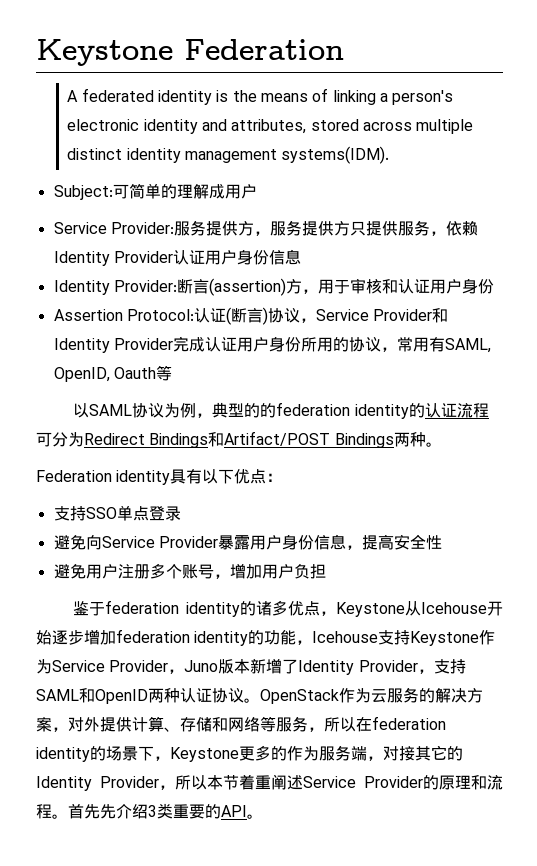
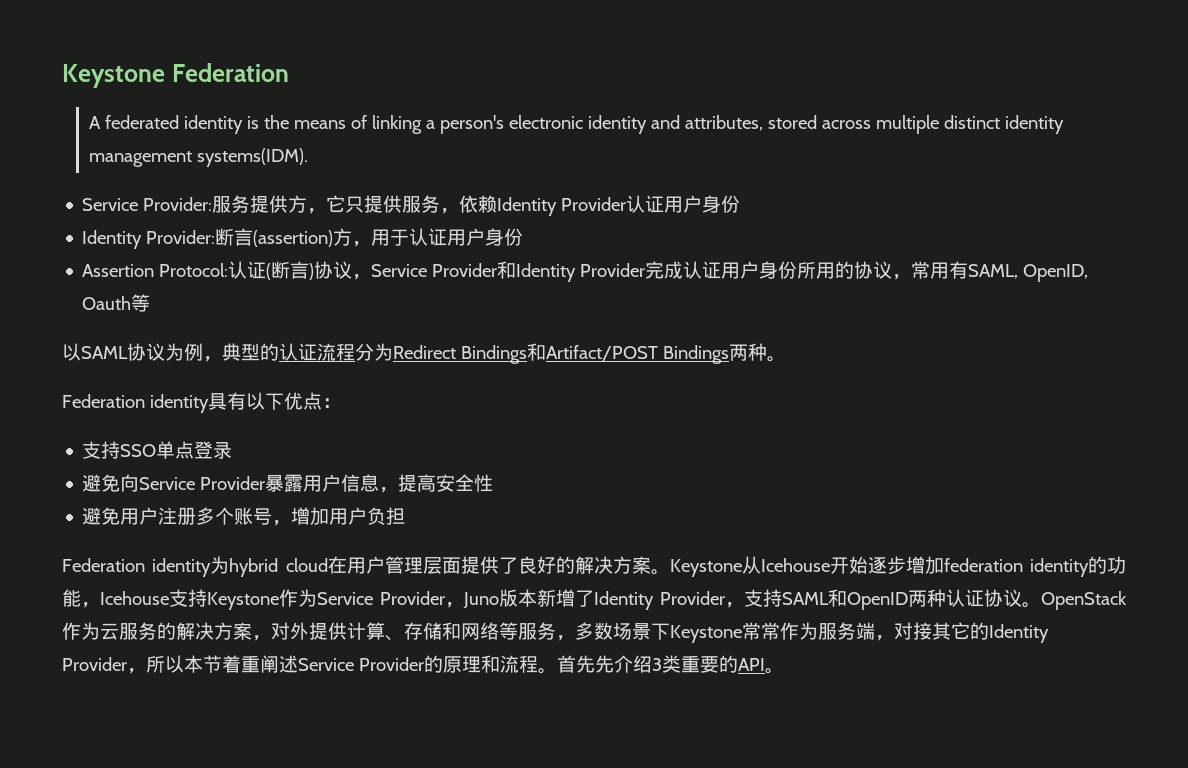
- Subject:可简单的理解成用户
- Service Provider:服务提供方，服务提供方只提供服务，依赖Identity Provider认证用户身份信息
+ Service Provider:服务提供方，它只提供服务，依赖Identity Provider认证用户身份
- Identity Provider:断言(assertion)方，用于审核和认证用户身份
+ Identity Provider:断言(assertion)方，用于认证用户身份
- 以SAML协议为例，典型的的federation identity的认证流程可分为Redirect Bindings和Artifact/POST Bindings两种。
+ 以SAML协议为例，典型的认证流程分为Redirect Bindings和Artifact/POST Bindings两种。
- 避免向Service Provider暴露用户身份信息，提高安全性
+ 避免向Service Provider暴露用户信息，提高安全性
- 鉴于federation identity的诸多优点，Keystone从Icehouse开始逐步增加federation identity的功能，Icehouse支持Keystone作为Service Provider，Juno版本新增了Identity Provider，支持SAML和OpenID两种认证协议。
+ Federation identity为hybrid cloud在用户管理层面提供了良好的解决方案。Keystone从Icehouse开始逐步增加federation identity的功能，Icehouse支持Keystone作为Service Provider，Juno版本新增了Identity Provider，支持SAML和OpenID两种认证协议。
- OpenStack作为云服务的解决方案，对外提供计算、存储和网络等服务，所以在federation identity的场景下，Keystone更多的作为服务端，对接其它的Identity Provider，所以本节着重阐述Service Provider的原理和流程。
+ OpenStack作为云服务的解决方案，对外提供计算、存储和网络等服务，多数场景下Keystone常常作为服务端，对接其它的Identity Provider，所以本节着重阐述Service Provider的原理和流程。

